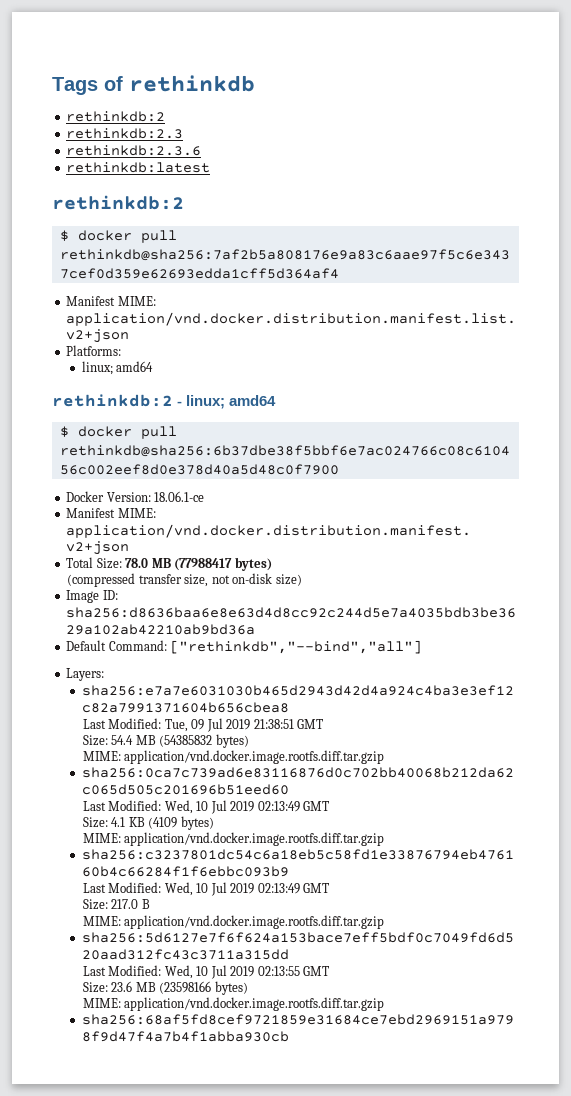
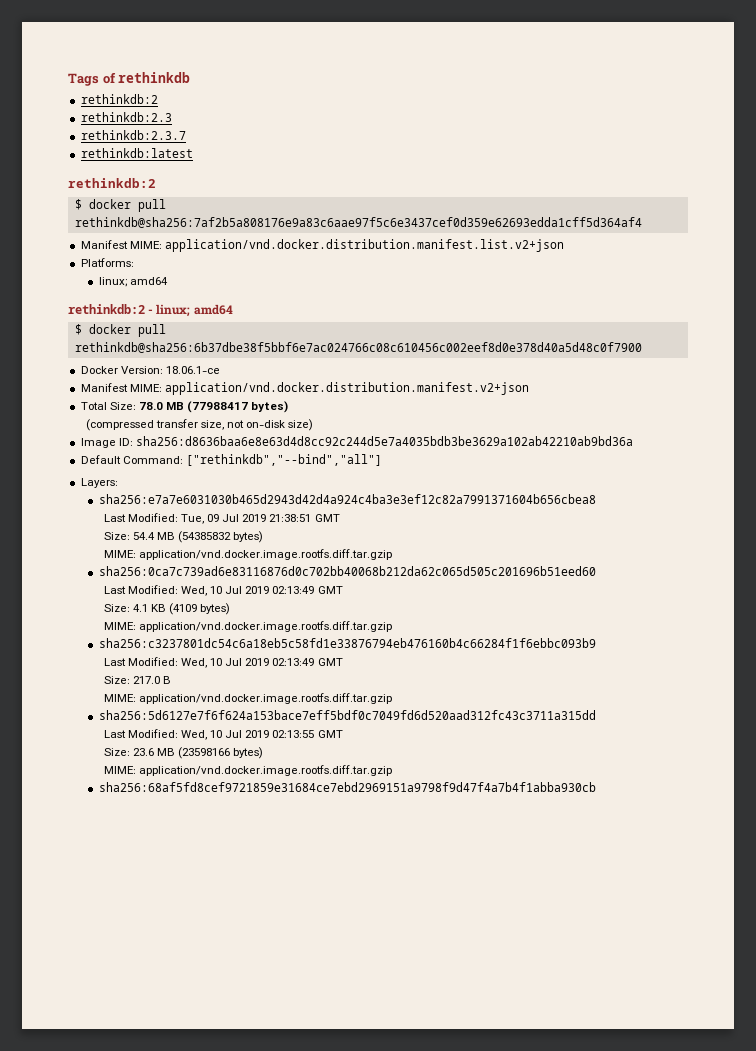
- rethinkdb:2.3.6
+ rethinkdb:2.3.7

